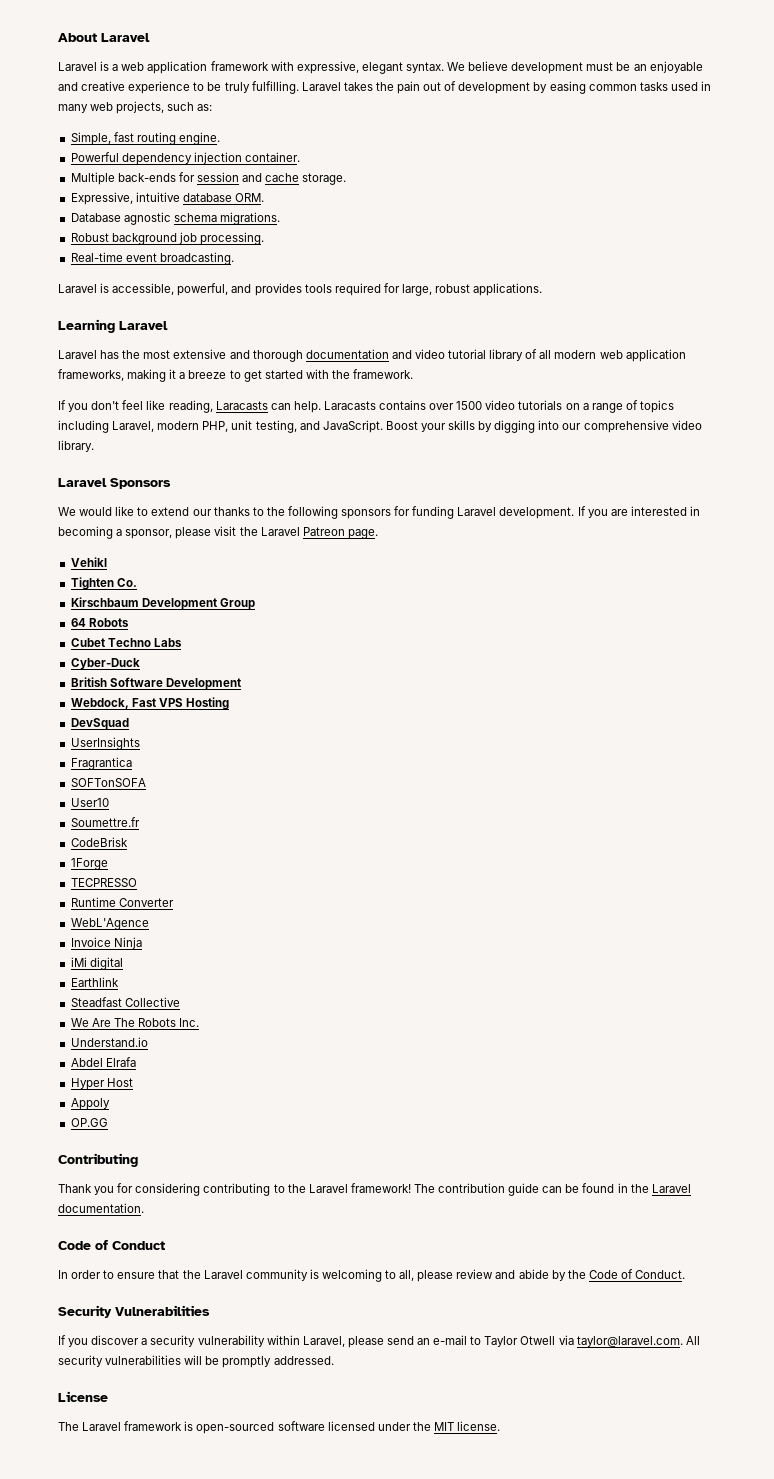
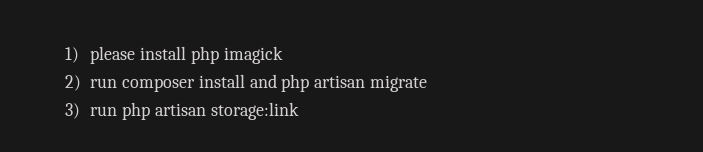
- About Laravel
- Laravel is a web application framework with expressive, elegant syntax. We believe development must be an enjoyable and creative experience to be truly fulfilling. Laravel takes the pain out of development by easing common tasks used in many web projects, such as:
- Simple, fast routing engine.
- Powerful dependency injection container.
- Multiple back-ends for session and cache storage.
- Expressive, intuitive database ORM.
- Database agnostic schema migrations.
- Robust background job processing.
- Real-time event broadcasting.
- Laravel is accessible, powerful, and provides tools required for large, robust applications.
- Learning Laravel
- Laravel has the most extensive and thorough documentation and video tutorial library of all modern web application frameworks, making it a breeze to get started with the framework.
- If you don't feel like reading, Laracasts can help. Laracasts contains over 1500 video tutorials on a range of topics including Laravel, modern PHP, unit testing, and JavaScript. Boost your skills by digging into our comprehensive video library.
- Laravel Sponsors
- We would like to extend our thanks to the following sponsors for funding Laravel development. If you are interested in becoming a sponsor, please visit the Laravel Patreon page.
- Vehikl
- Tighten Co.
- Kirschbaum Development Group
- 64 Robots
- Cubet Techno Labs
- Cyber-Duck
- British Software Development
- Webdock, Fast VPS Hosting
- DevSquad
- UserInsights
- Fragrantica
- SOFTonSOFA
- User10
- Soumettre.fr
- CodeBrisk
- 1Forge
- TECPRESSO
- Runtime Converter
- WebL'Agence
- Invoice Ninja
- iMi digital
- Earthlink
- Steadfast Collective
- We Are The Robots Inc.
- Understand.io
- Abdel Elrafa
- Hyper Host
- Appoly
- OP.GG
- Contributing
- Thank you for considering contributing to the Laravel framework! The contribution guide can be found in the Laravel documentation.
- Code of Conduct
- In order to ensure that the Laravel community is welcoming to all, please review and abide by the Code of Conduct.
- Security Vulnerabilities
- If you discover a security vulnerability within Laravel, please send an e-mail to Taylor Otwell via taylor@laravel.com. All security vulnerabilities will be promptly addressed.
- License
- The Laravel framework is open-sourced software licensed under the MIT license.
+ 1) please install php imagick
+ 2) run composer install and php artisan migrate
+ 3) run php artisan storage:link

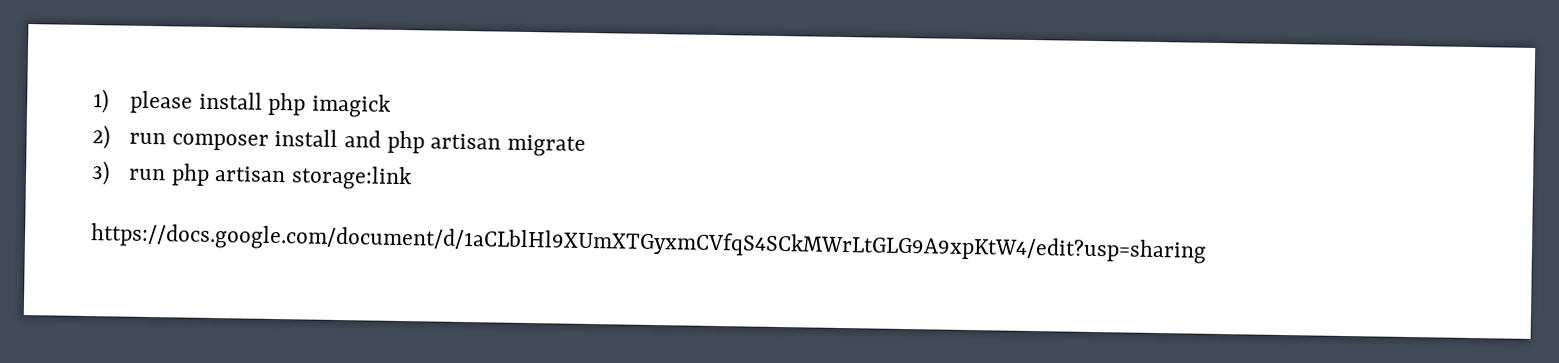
+ https://docs.google.com/document/d/1aCLblHl9XUmXTGyxmCVfqS4SCkMWrLtGLG9A9xpKtW4/edit?usp=sharing

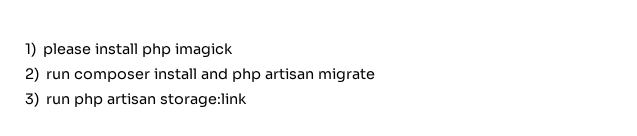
- https://docs.google.com/document/d/1aCLblHl9XUmXTGyxmCVfqS4SCkMWrLtGLG9A9xpKtW4/edit?usp=sharing

